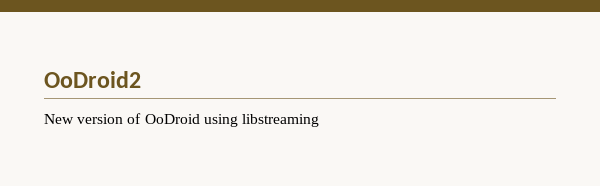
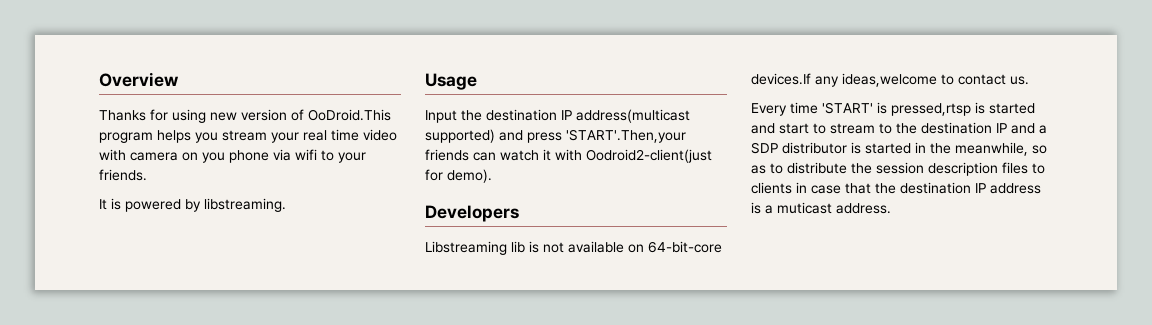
- OoDroid2
- New version of OoDroid using libstreaming
+ Overview
+ Thanks for using new version of OoDroid.This program helps you stream your real time video with camera on you phone via wifi to your friends.
+ It is powered by libstreaming.
+ Usage
+ Input the destination IP address(multicast supported) and press 'START'.Then,your friends can watch it with Oodroid2-client(just for demo).
+ Developers
+ Libstreaming lib is not available on 64-bit-core devices.If any ideas,welcome to contact us.
+ Every time 'START' is pressed,rtsp is started and start to stream to the destination IP and a SDP distributor is started in the meanwhile, so as to distribute the session description files to clients in case that the destination IP address is a muticast address.

